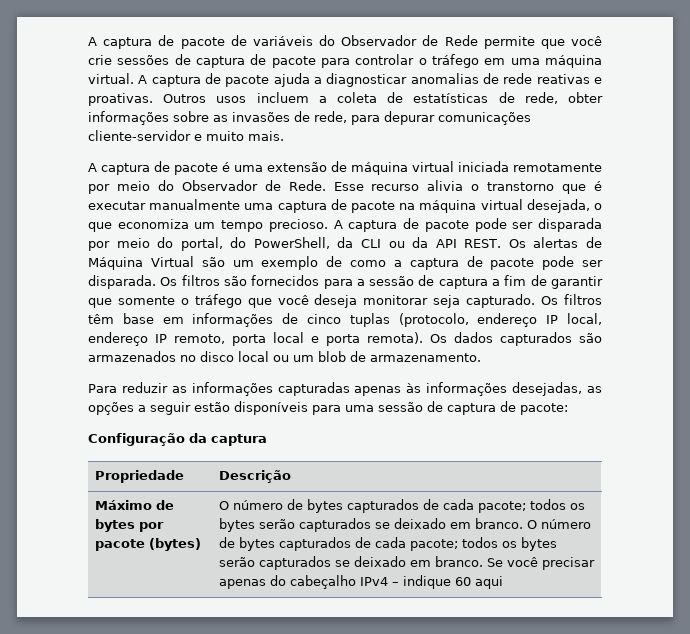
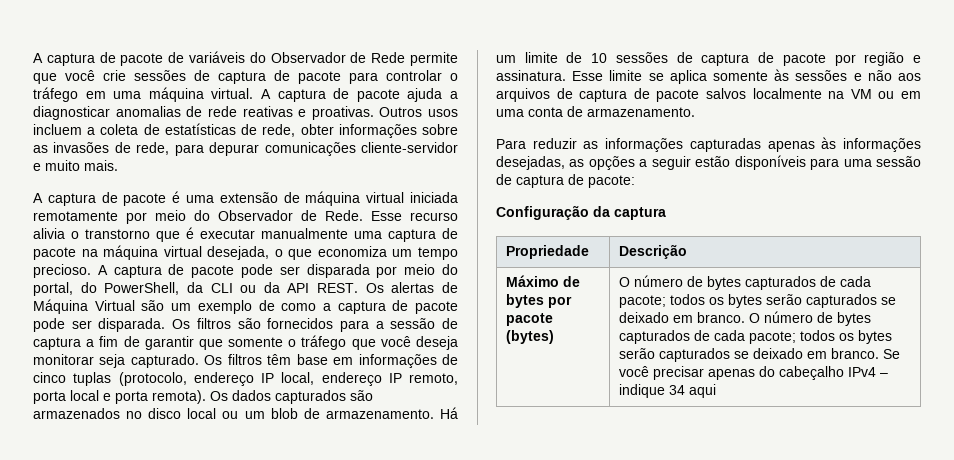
+ Há um limite de 10 sessões de captura de pacote por região e assinatura. Esse limite se aplica somente às sessões e não aos arquivos de captura de pacote salvos localmente na VM ou em uma conta de armazenamento.
- Se você precisar apenas do cabeçalho IPv4 – indique 60 aqui
+ Se você precisar apenas do cabeçalho IPv4 – indique 34 aqui

